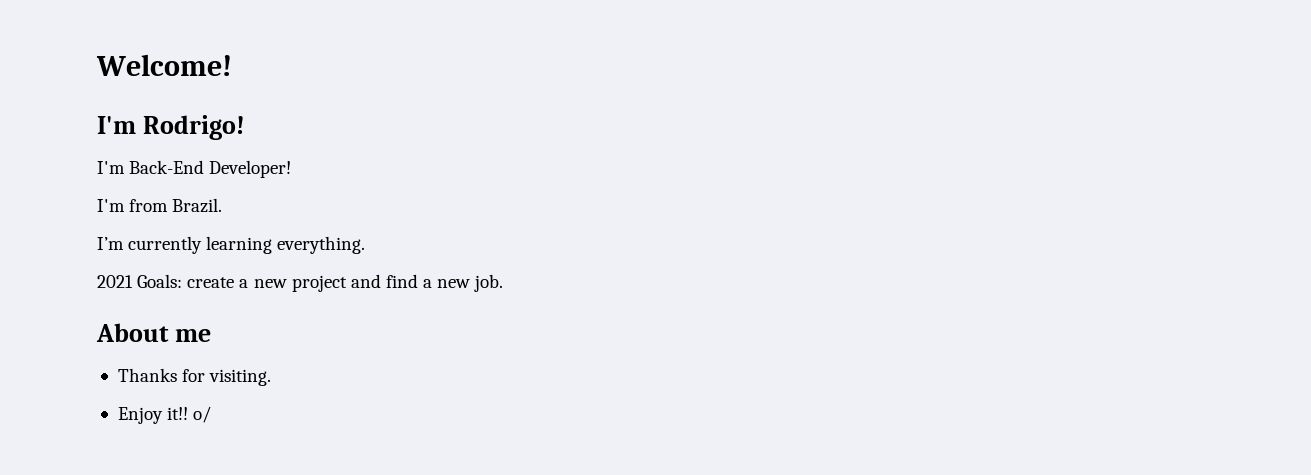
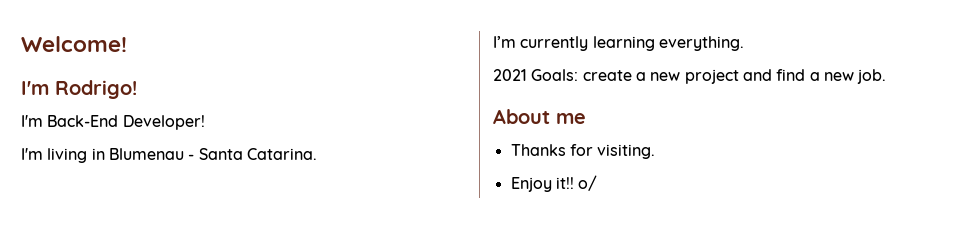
- I'm from Brazil.
+ I'm living in Blumenau - Santa Catarina.

